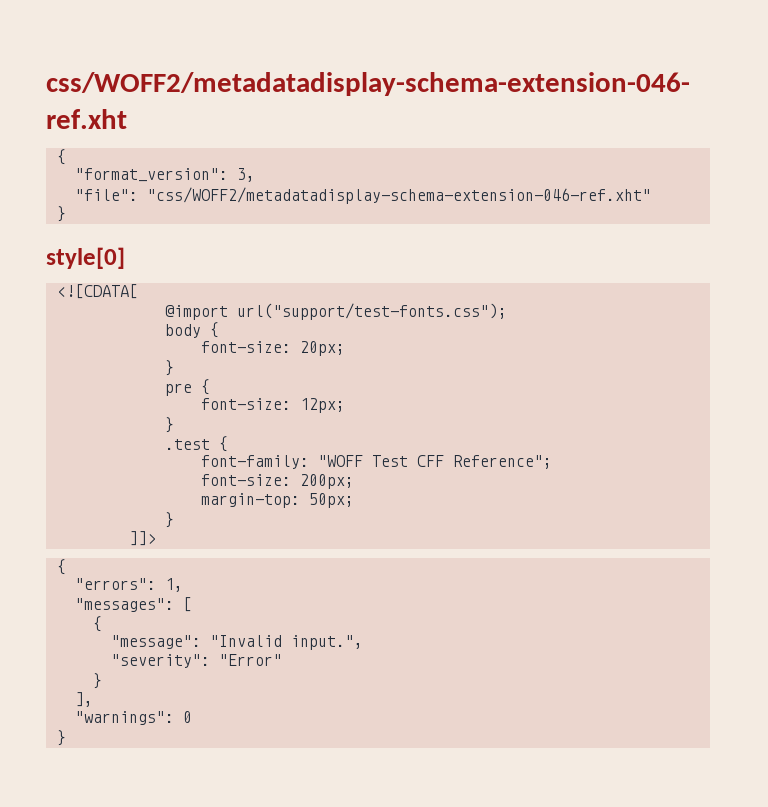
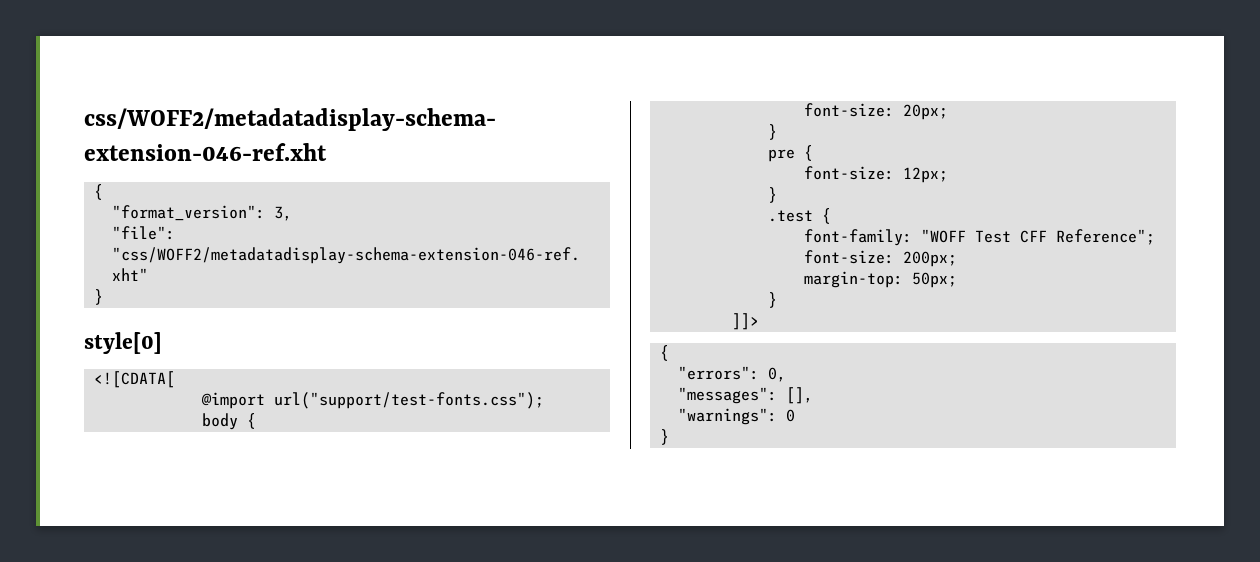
- "errors": 1,
+ "errors": 0,
- "messages": [
- {
- "message": "Invalid input.",
- "severity": "Error"
- }
- ],
+ "messages": [],

